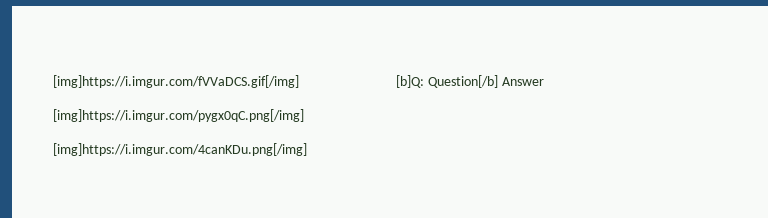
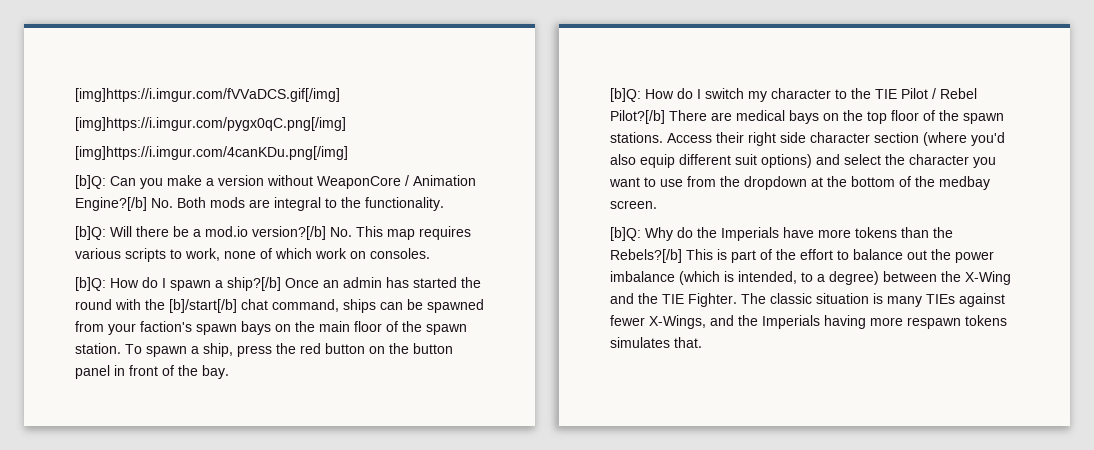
- [b]Q: Question[/b] Answer
+ [b]Q: Can you make a version without WeaponCore / Animation Engine?[/b] No. Both mods are integral to the functionality.
+ [b]Q: Will there be a mod.io version?[/b] No. This map requires various scripts to work, none of which work on consoles.
+ [b]Q: How do I spawn a ship?[/b] Once an admin has started the round with the [b]/start[/b] chat command, ships can be spawned from your faction's spawn bays on the main floor of the spawn station. To spawn a ship, press the red button on the button panel in front of the bay.
+ [b]Q: How do I switch my character to the TIE Pilot / Rebel Pilot?[/b] There are medical bays on the top floor of the spawn stations. Access their right side character section (where you'd also equip different suit options) and select the character you want to use from the dropdown at the bottom of the medbay screen.
+ [b]Q: Why do the Imperials have more tokens than the Rebels?[/b] This is part of the effort to balance out the power imbalance (which is intended, to a degree) between the X-Wing and the TIE Fighter. The classic situation is many TIEs against fewer X-Wings, and the Imperials having more respawn tokens simulates that.

